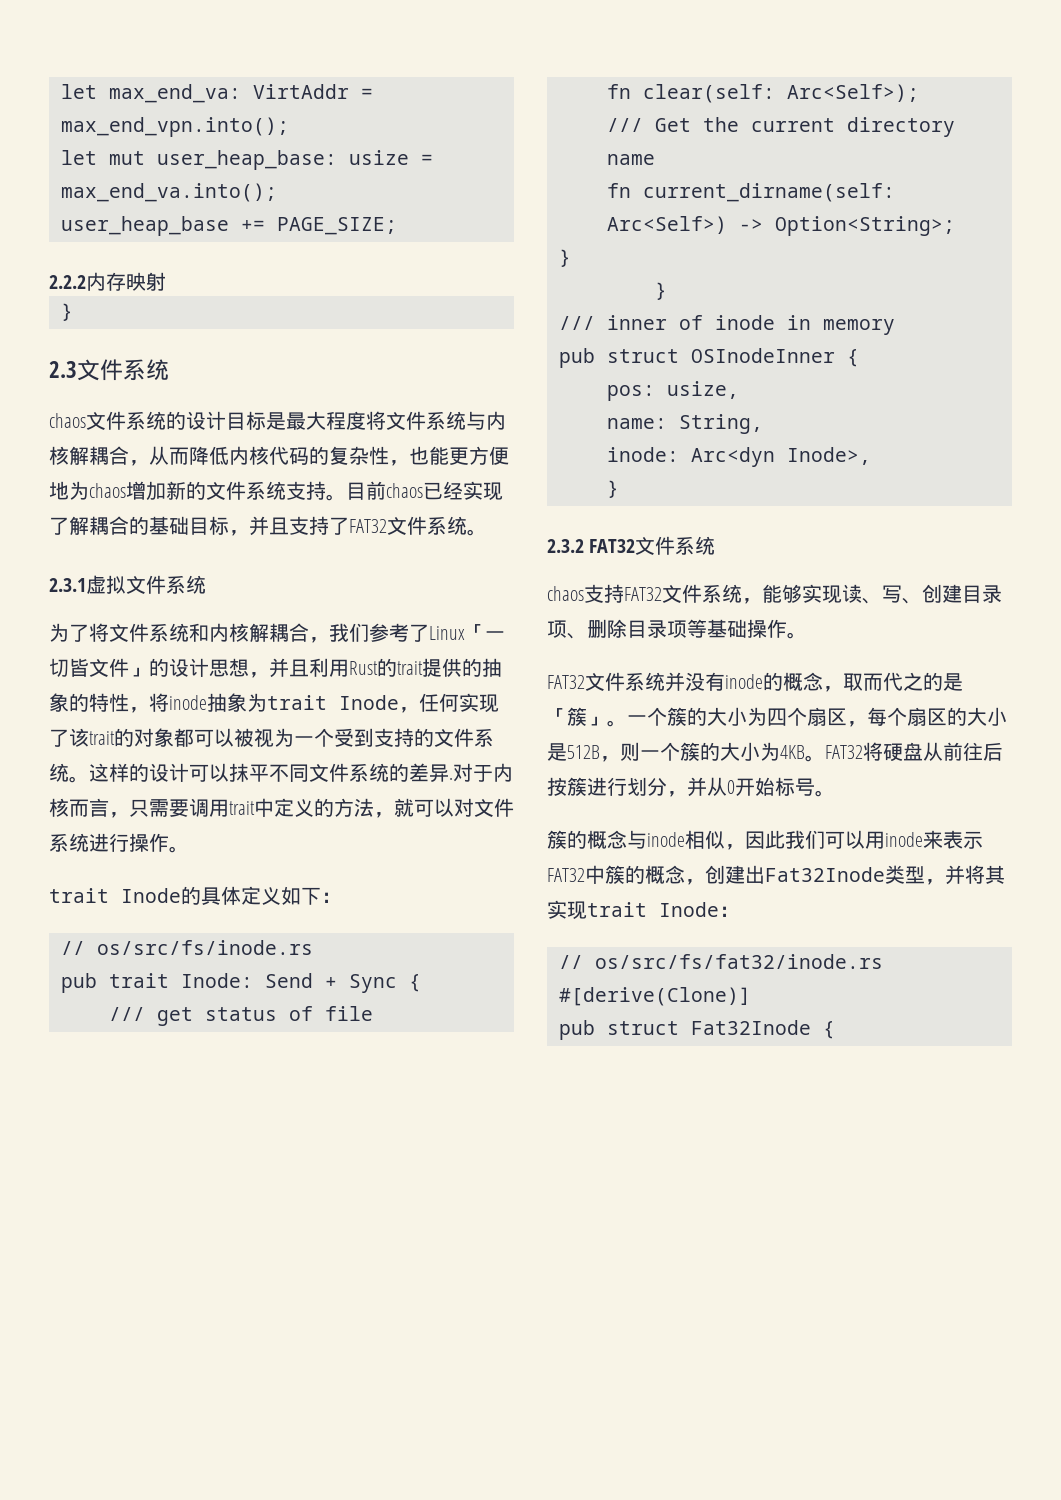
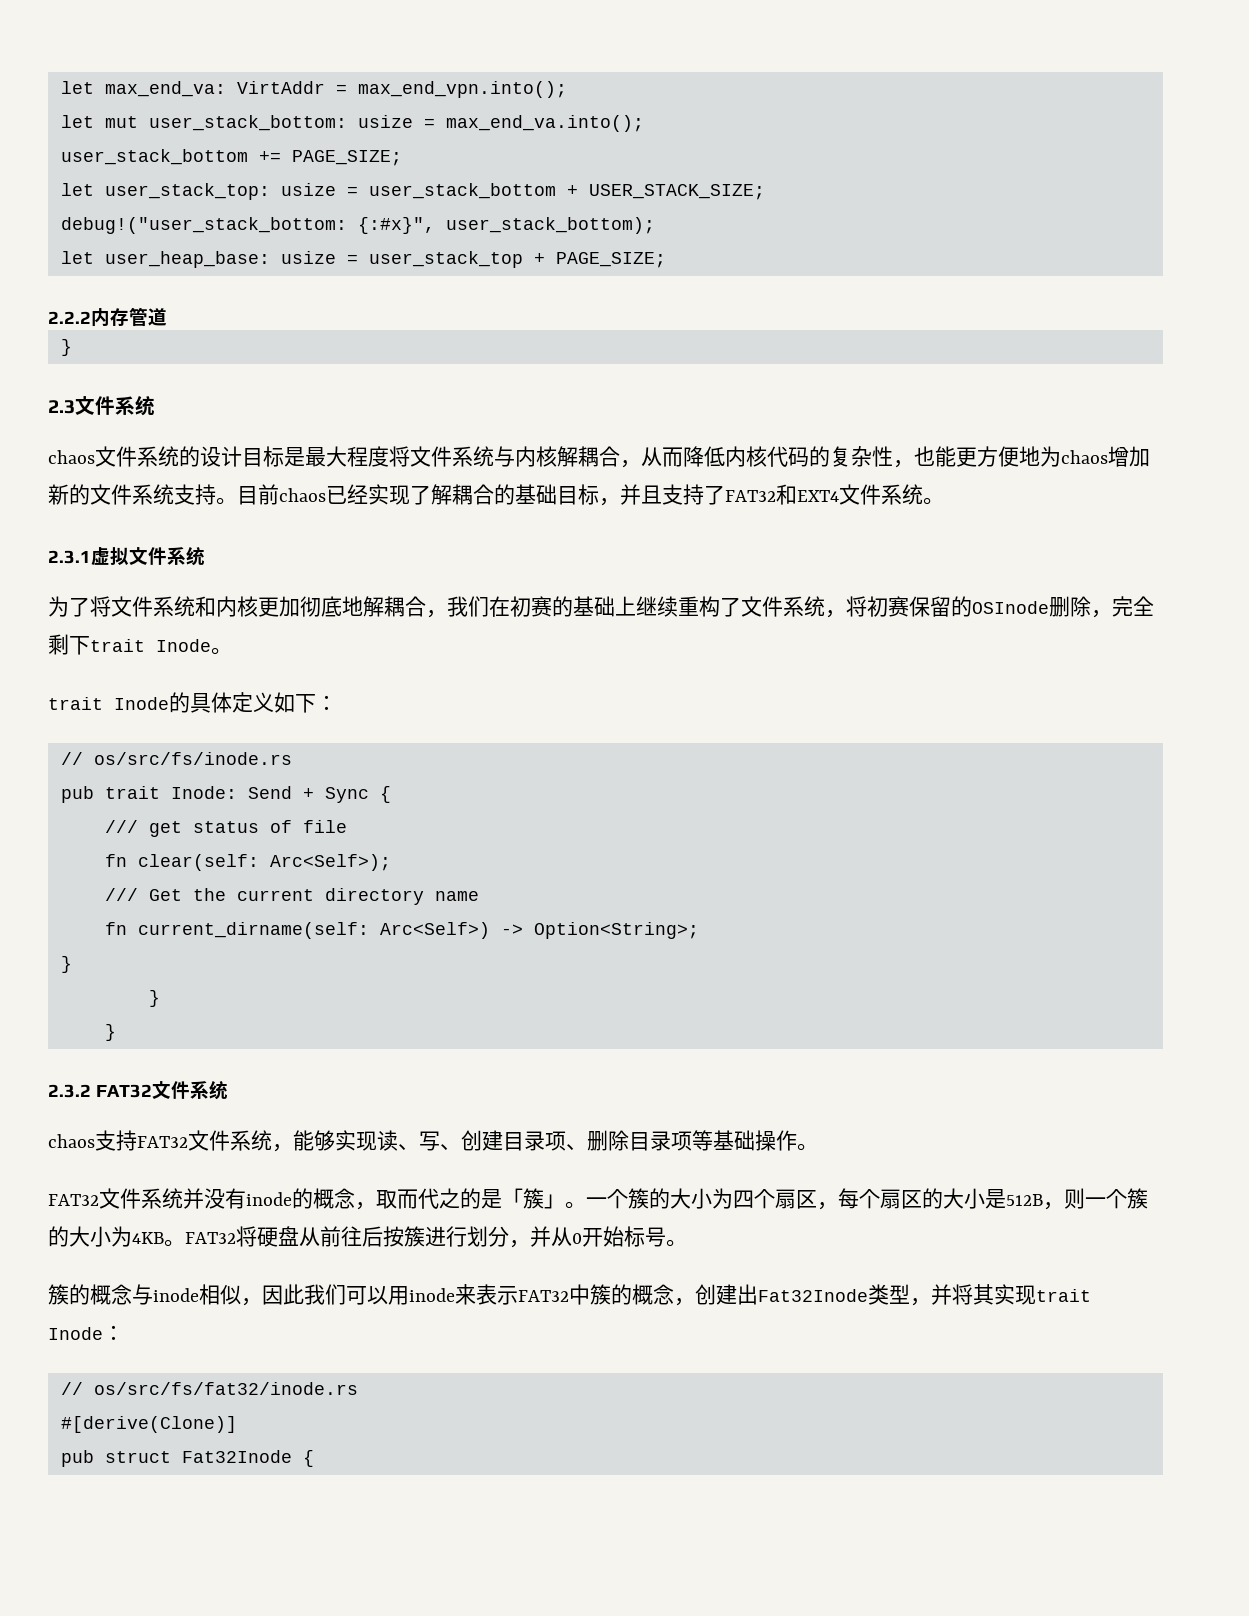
- let mut user_heap_base: usize = max_end_va.into();
+ let mut user_stack_bottom: usize = max_end_va.into();
- user_heap_base += PAGE_SIZE;
+ user_stack_bottom += PAGE_SIZE;
+ let user_stack_top: usize = user_stack_bottom + USER_STACK_SIZE;
+ debug!("user_stack_bottom: {:#x}", user_stack_bottom);
+ let user_heap_base: usize = user_stack_top + PAGE_SIZE;
- 2.2.2内存映射
+ 2.2.2内存管道
- 目前chaos已经实现了解耦合的基础目标，并且支持了FAT32文件系统。
+ 目前chaos已经实现了解耦合的基础目标，并且支持了FAT32和EXT4文件系统。
- 为了将文件系统和内核解耦合，我们参考了Linux「一切皆文件」的设计思想，并且利用Rust的trait提供的抽象的特性，将inode抽象为trait Inode，任何实现了该trait的对象都可以被视为一个受到支持的文件系统。这样的设计可以抹平不同文件系统的差异.对于内核而言，只需要调用trait中定义的方法，就可以对文件系统进行操作。
+ 为了将文件系统和内核更加彻底地解耦合，我们在初赛的基础上继续重构了文件系统，将初赛保留的OSInode删除，完全剩下trait Inode。
- /// inner of inode in memory
- pub struct OSInodeInner {
- pos: usize,
- name: String,
- inode: Arc<dyn Inode>,

